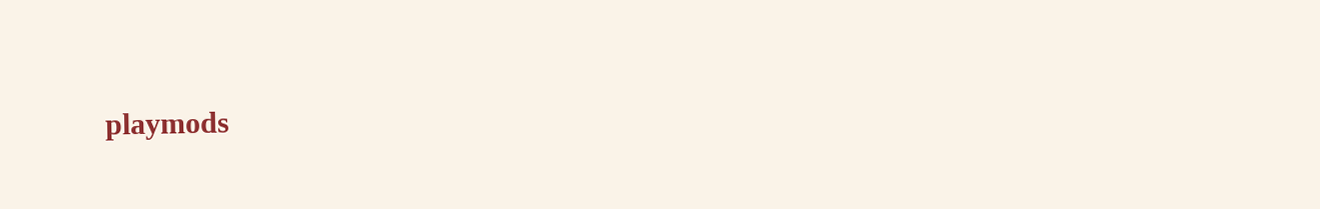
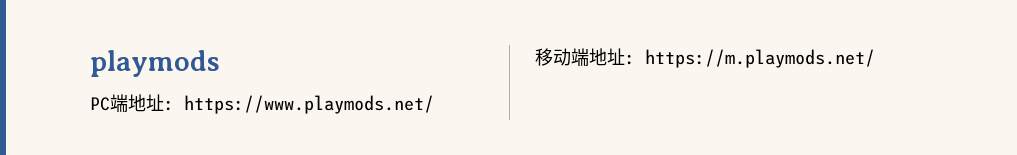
+ PC端地址: https://www.playmods.net/
+ 移动端地址: https://m.playmods.net/

